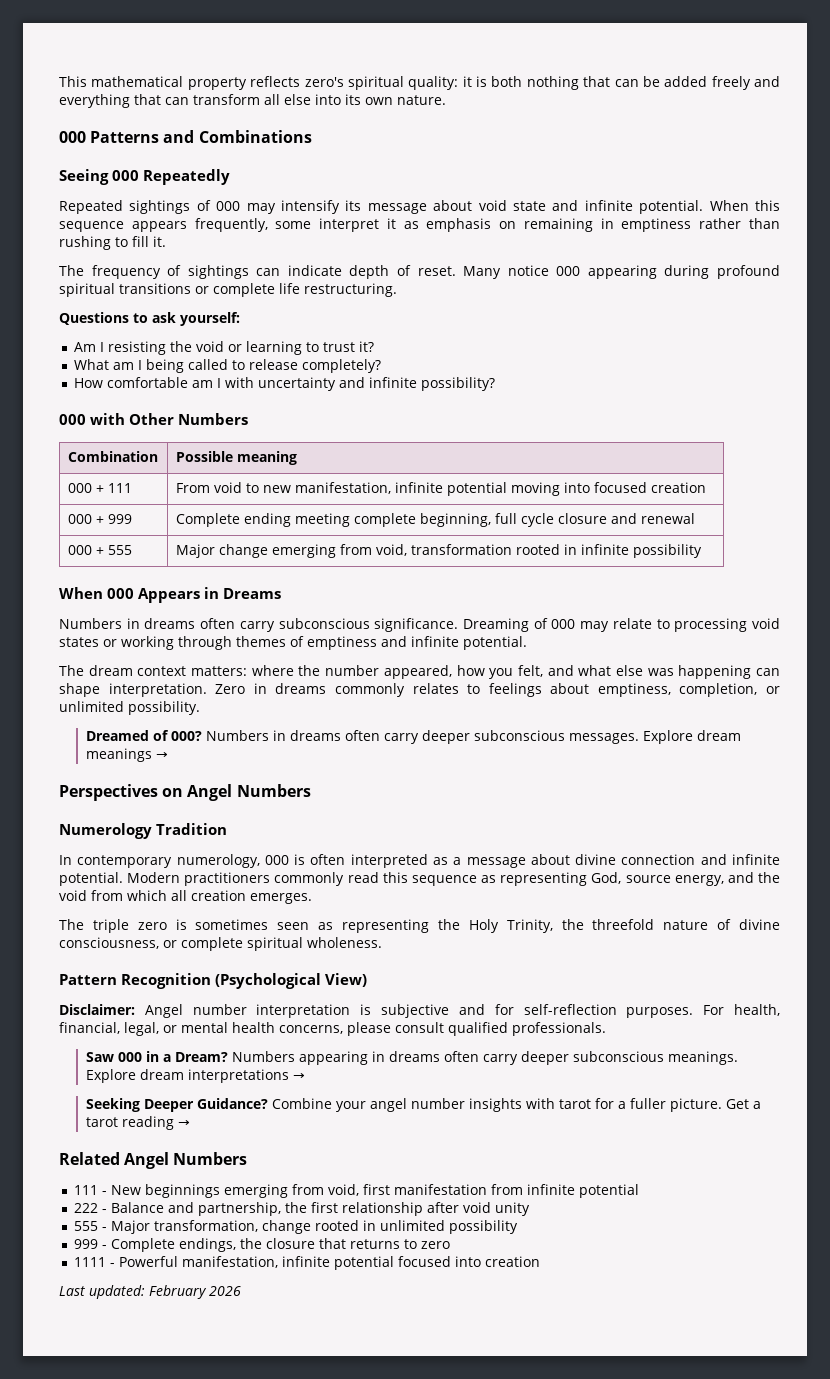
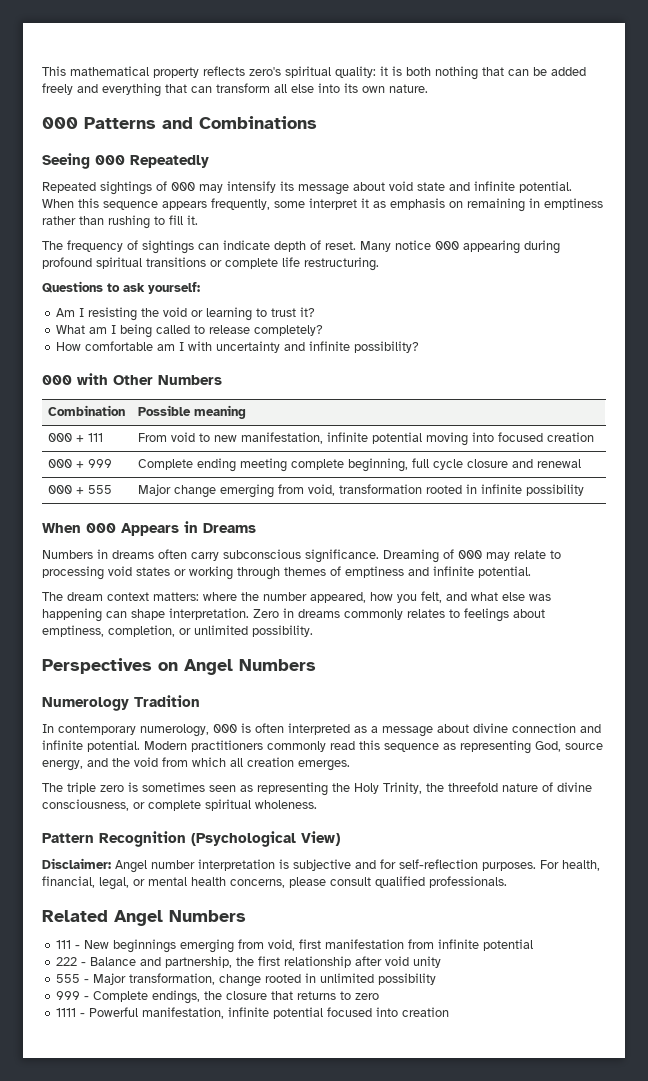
- Dreamed of 000? Numbers in dreams often carry deeper subconscious messages. Explore dream meanings →
- Saw 000 in a Dream? Numbers appearing in dreams often carry deeper subconscious meanings. Explore dream interpretations →
- Seeking Deeper Guidance? Combine your angel number insights with tarot for a fuller picture. Get a tarot reading →
- Last updated: February 2026

